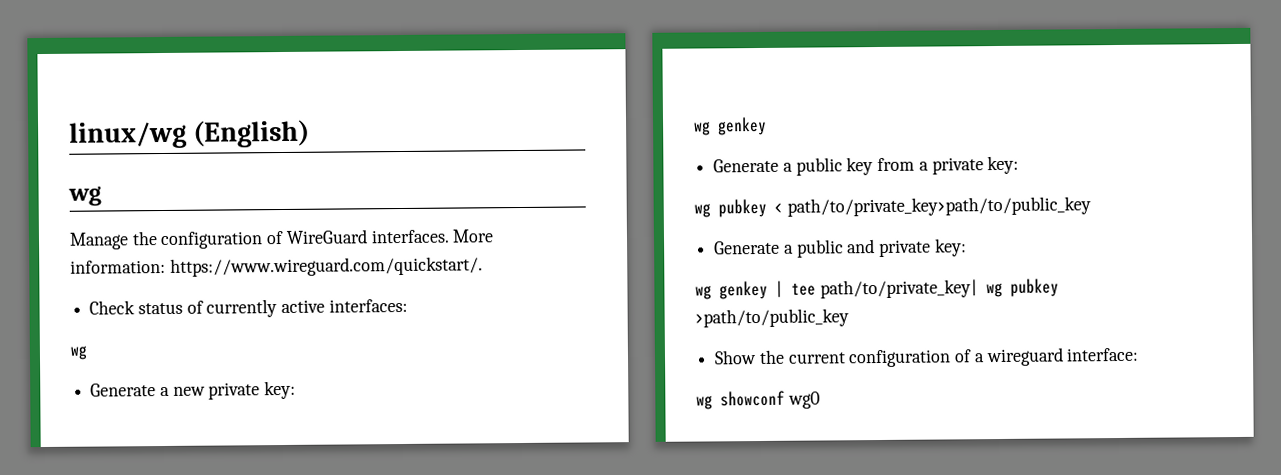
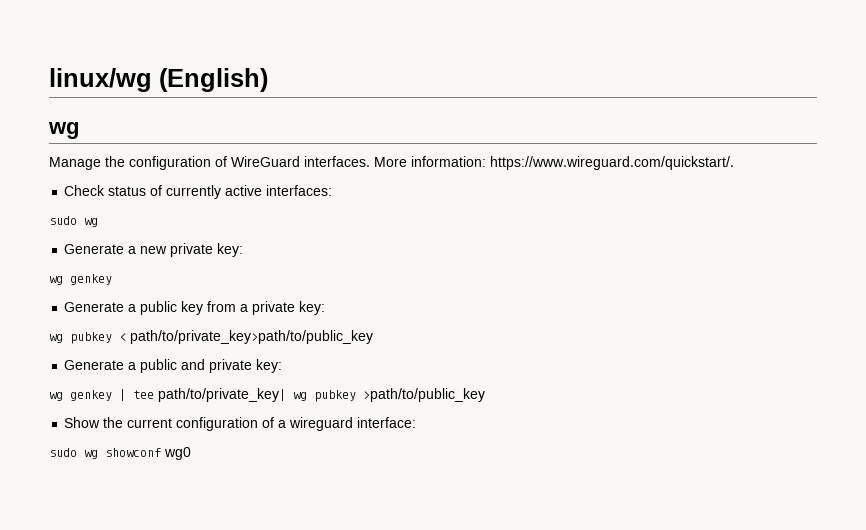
  Check status of currently active interfaces:
- wg
+ sudo wg
- wg showconf wg0
+ sudo wg showconf wg0

